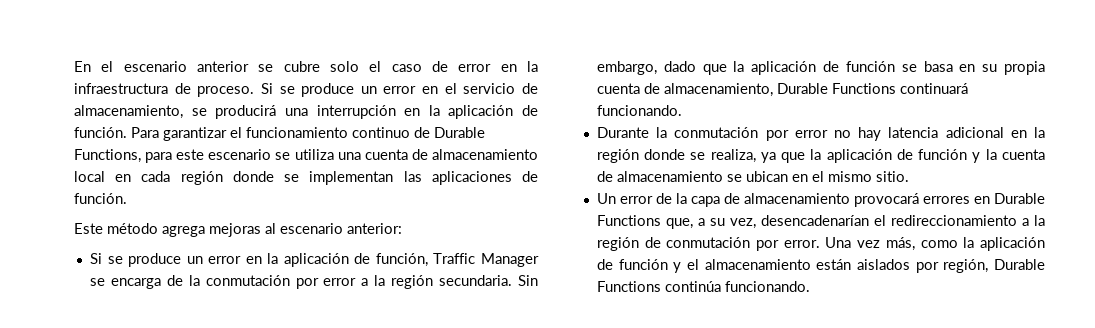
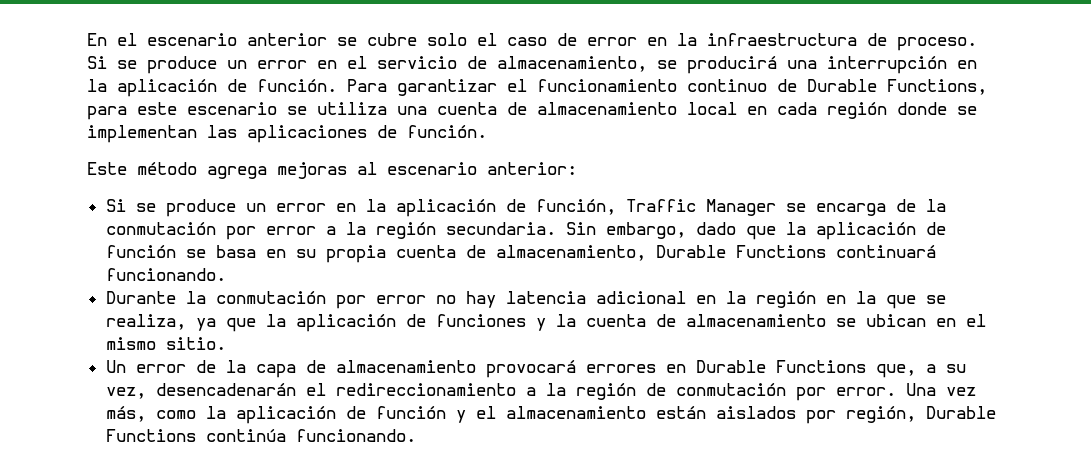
- Durante la conmutación por error no hay latencia adicional en la región donde se realiza, ya que la aplicación de función y la cuenta de almacenamiento se ubican en el mismo sitio.
+ Durante la conmutación por error no hay latencia adicional en la región en la que se realiza, ya que la aplicación de funciones y la cuenta de almacenamiento se ubican en el mismo sitio.
- Un error de la capa de almacenamiento provocará errores en Durable Functions que, a su vez, desencadenarían el redireccionamiento a la región de conmutación por error.
+ Un error de la capa de almacenamiento provocará errores en Durable Functions que, a su vez, desencadenarán el redireccionamiento a la región de conmutación por error.

